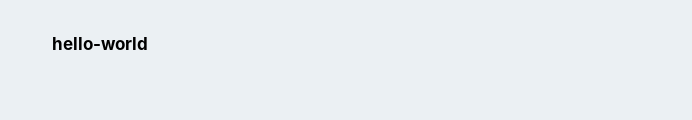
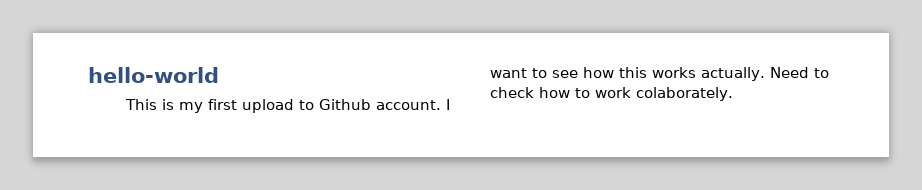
+ This is my first upload to Github account. I want to see how this works actually. Need to check how to work colaborately.

